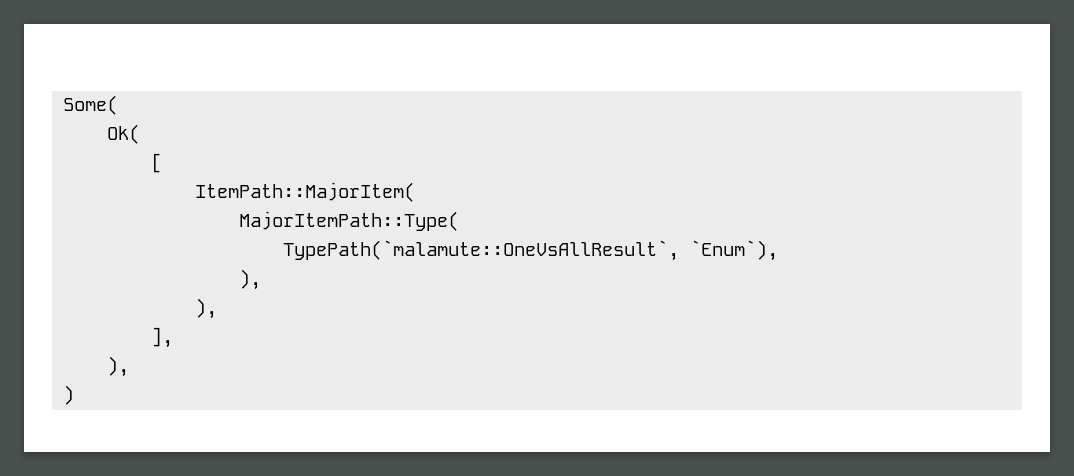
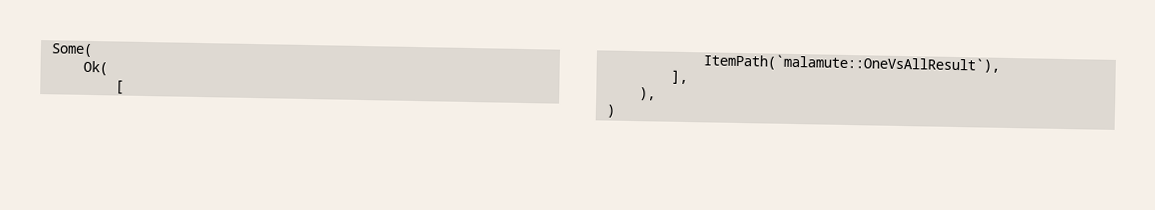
- ItemPath::MajorItem(
- MajorItemPath::Type(
- TypePath(`malamute::OneVsAllResult`, `Enum`),
- ),
- ),
+ ItemPath(`malamute::OneVsAllResult`),

